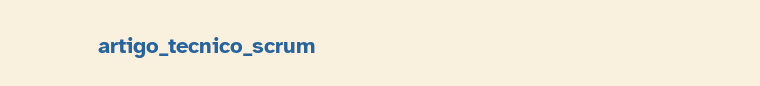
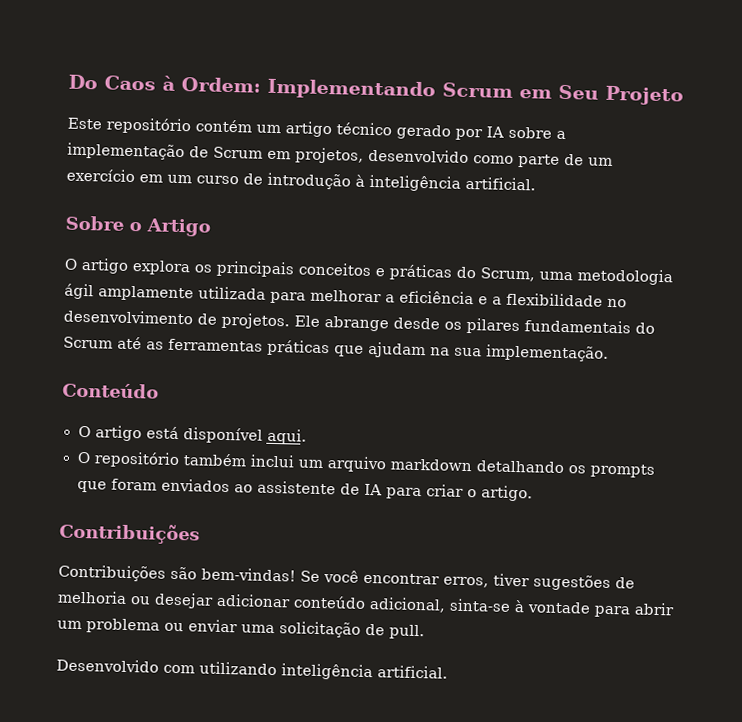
- artigo_tecnico_scrum
+ Do Caos à Ordem: Implementando Scrum em Seu Projeto
+ Este repositório contém um artigo técnico gerado por IA sobre a implementação de Scrum em projetos, desenvolvido como parte de um exercício em um curso de introdução à inteligência artificial.
+ Sobre o Artigo
+ O artigo explora os principais conceitos e práticas do Scrum, uma metodologia ágil amplamente utilizada para melhorar a eficiência e a flexibilidade no desenvolvimento de projetos. Ele abrange desde os pilares fundamentais do Scrum até as ferramentas práticas que ajudam na sua implementação.
+ Conteúdo
+ O artigo está disponível aqui.
+ O repositório também inclui um arquivo markdown detalhando os prompts que foram enviados ao assistente de IA para criar o artigo.
+ Contribuições
+ Contribuições são bem-vindas! Se você encontrar erros, tiver sugestões de melhoria ou desejar adicionar conteúdo adicional, sinta-se à vontade para abrir um problema ou enviar uma solicitação de pull.
+ Desenvolvido com utilizando inteligência artificial.

